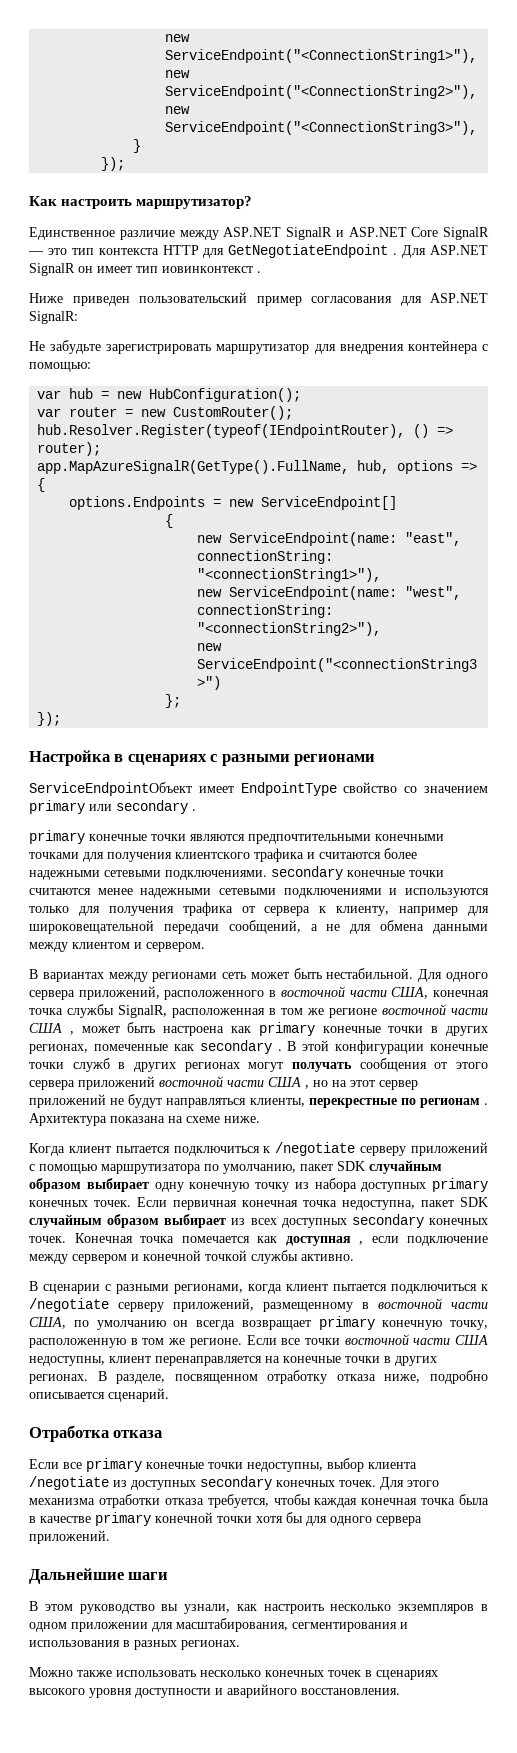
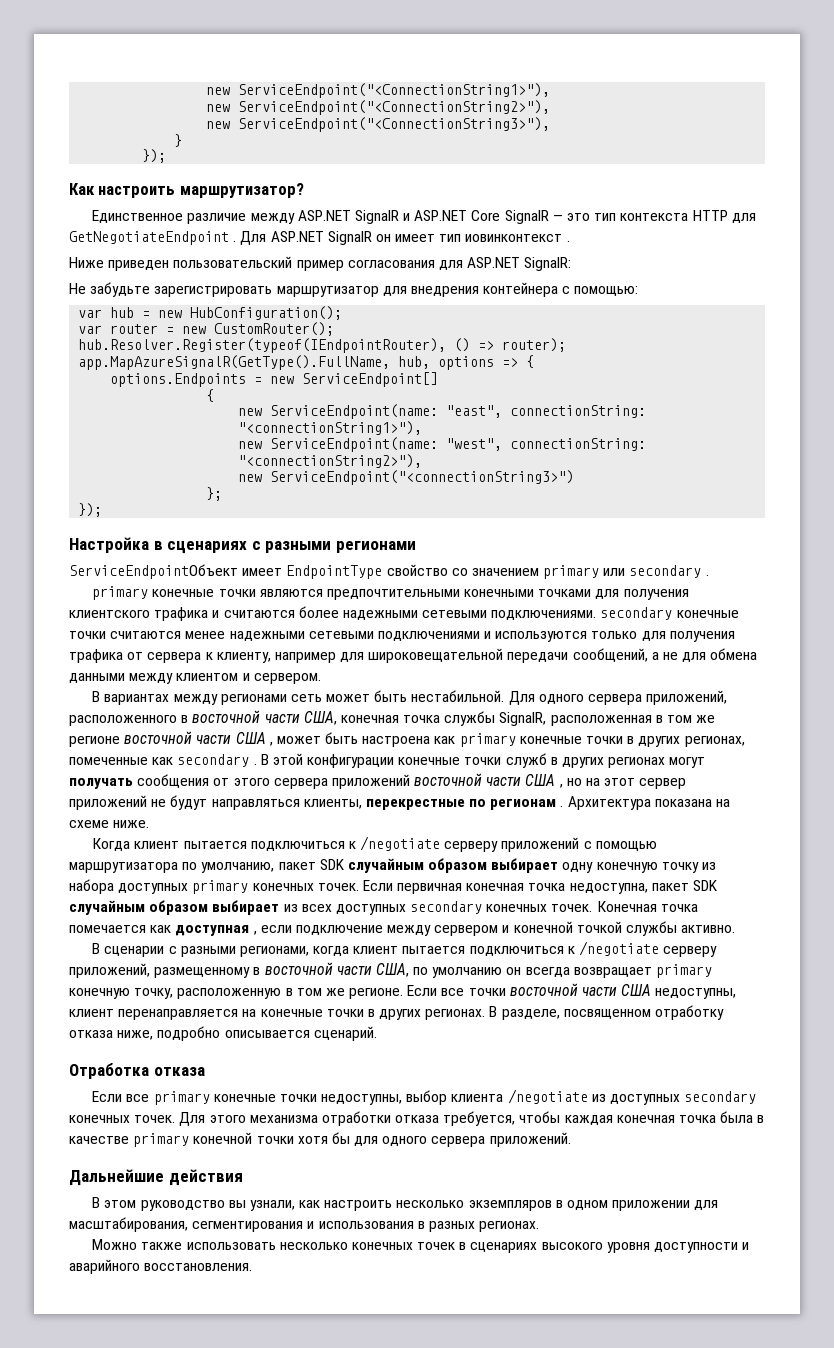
- Дальнейшие шаги
+ Дальнейшие действия

